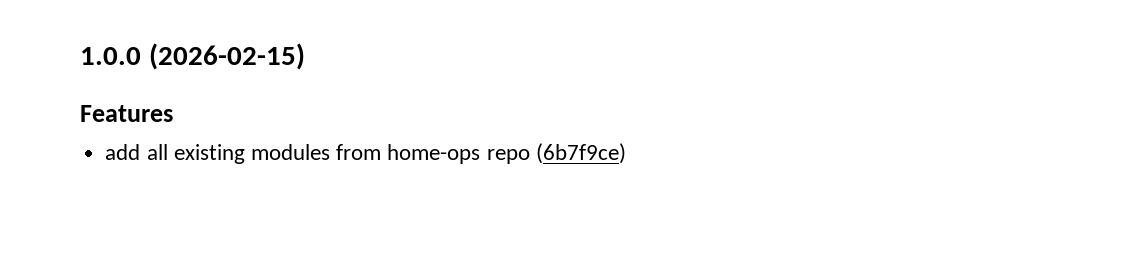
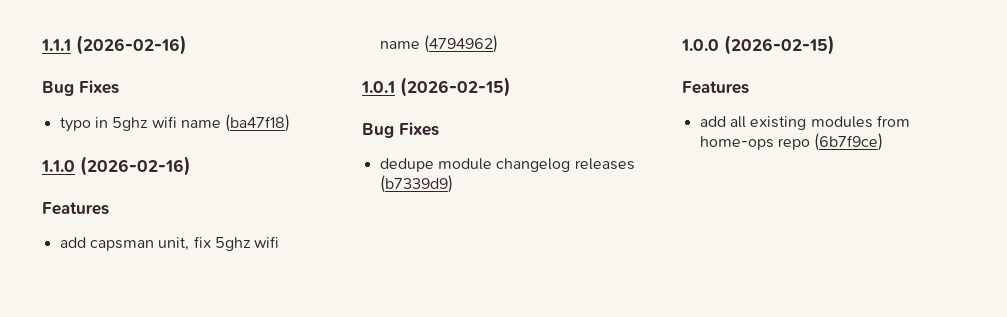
+ 1.1.1 (2026-02-16)
+ Bug Fixes
+ typo in 5ghz wifi name (ba47f18)
+ 1.1.0 (2026-02-16)
+ Features
+ add capsman unit, fix 5ghz wifi name (4794962)
+ 1.0.1 (2026-02-15)
+ Bug Fixes
+ dedupe module changelog releases (b7339d9)

